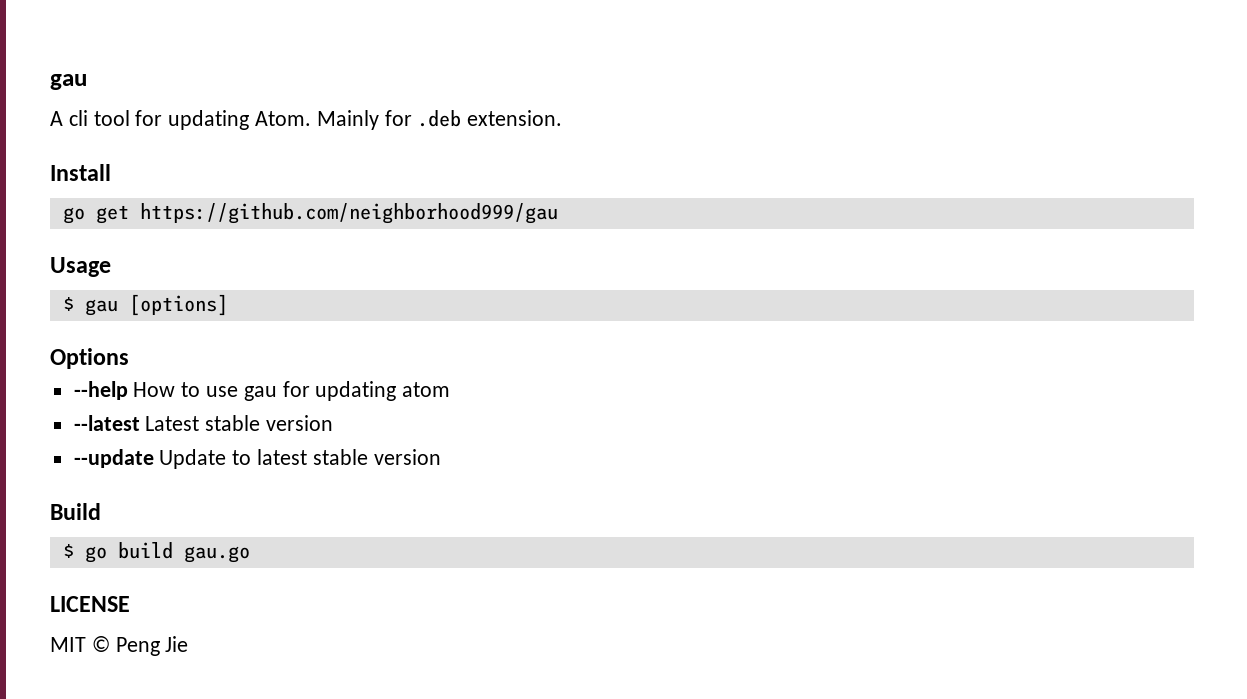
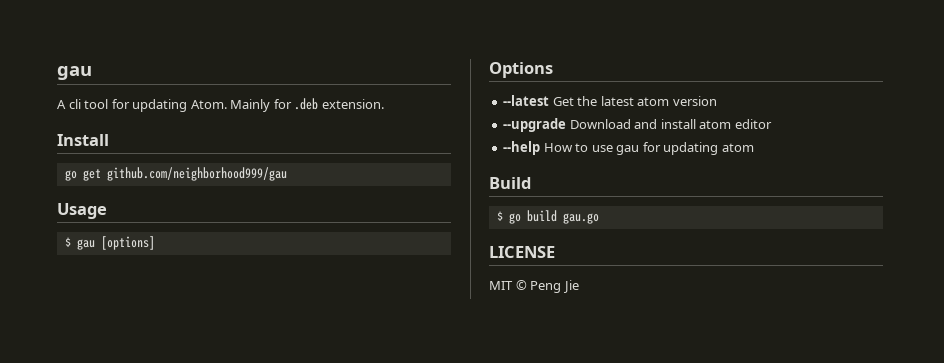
- go get https://github.com/neighborhood999/gau
+ go get github.com/neighborhood999/gau
+ --latest Get the latest atom version
+ --upgrade Download and install atom editor
- --latest Latest stable version
- --update Update to latest stable version

